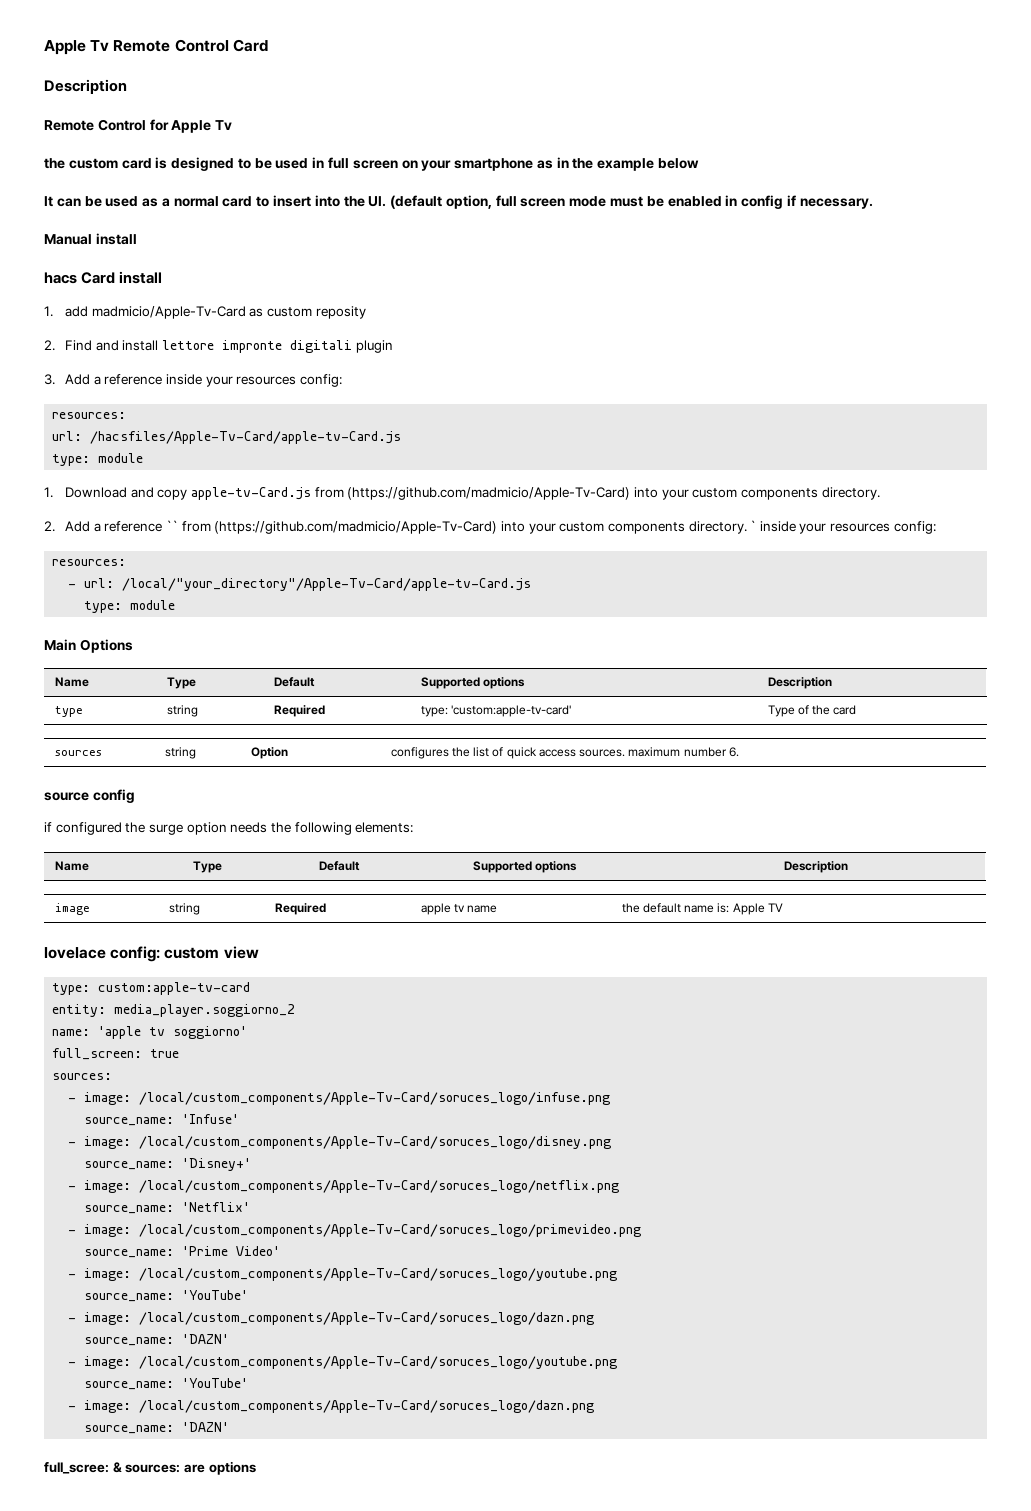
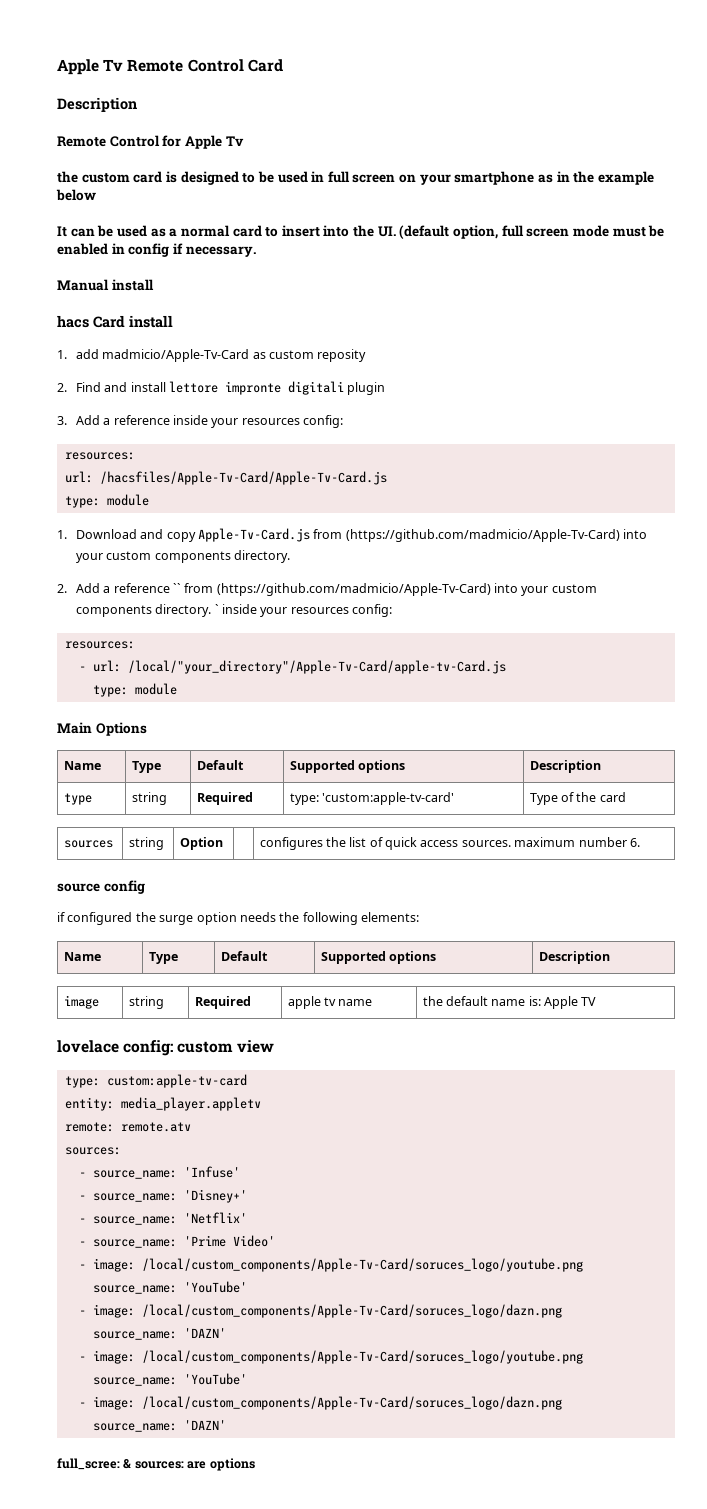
- url: /hacsfiles/Apple-Tv-Card/apple-tv-Card.js
+ url: /hacsfiles/Apple-Tv-Card/Apple-Tv-Card.js
- 1. Download and copy apple-tv-Card.js from (https://github.com/madmicio/Apple-Tv-Card) into your custom components directory.
+ 1. Download and copy Apple-Tv-Card.js from (https://github.com/madmicio/Apple-Tv-Card) into your custom components directory.
- entity: media_player.soggiorno_2
- name: 'apple tv soggiorno'
- full_screen: true
+ entity: media_player.appletv
+ remote: remote.atv
- - image: /local/custom_components/Apple-Tv-Card/soruces_logo/infuse.png
- source_name: 'Infuse'
+ - source_name: 'Infuse'
- - image: /local/custom_components/Apple-Tv-Card/soruces_logo/disney.png
- source_name: 'Disney+'
+ - source_name: 'Disney+'
- - image: /local/custom_components/Apple-Tv-Card/soruces_logo/netflix.png
- source_name: 'Netflix'
+ - source_name: 'Netflix'
- - image: /local/custom_components/Apple-Tv-Card/soruces_logo/primevideo.png
- source_name: 'Prime Video'
+ - source_name: 'Prime Video'

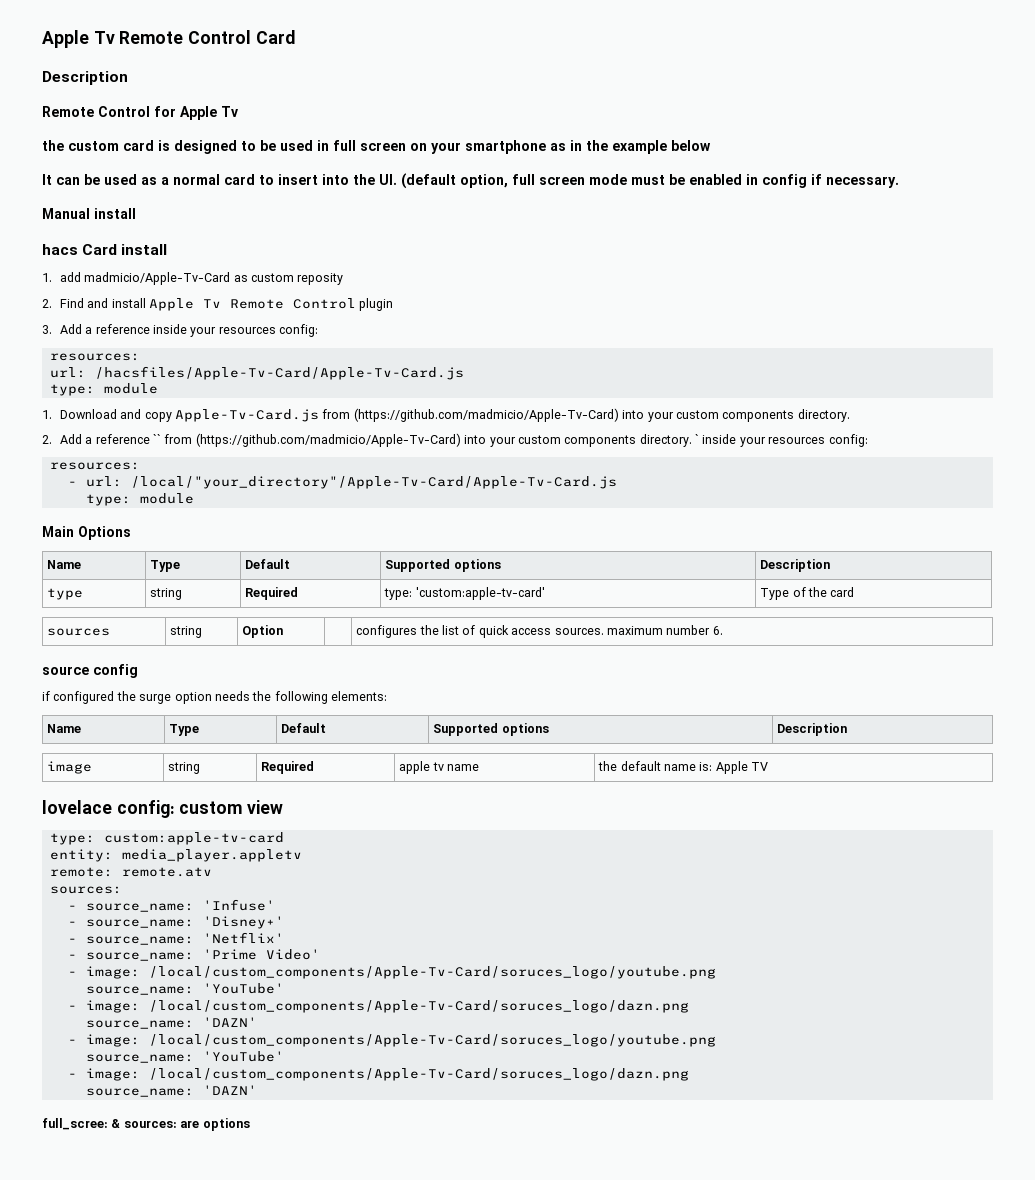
- 2. Find and install lettore impronte digitali plugin
+ 2. Find and install Apple Tv Remote Control plugin
- - url: /local/"your_directory"/Apple-Tv-Card/apple-tv-Card.js
+ - url: /local/"your_directory"/Apple-Tv-Card/Apple-Tv-Card.js

